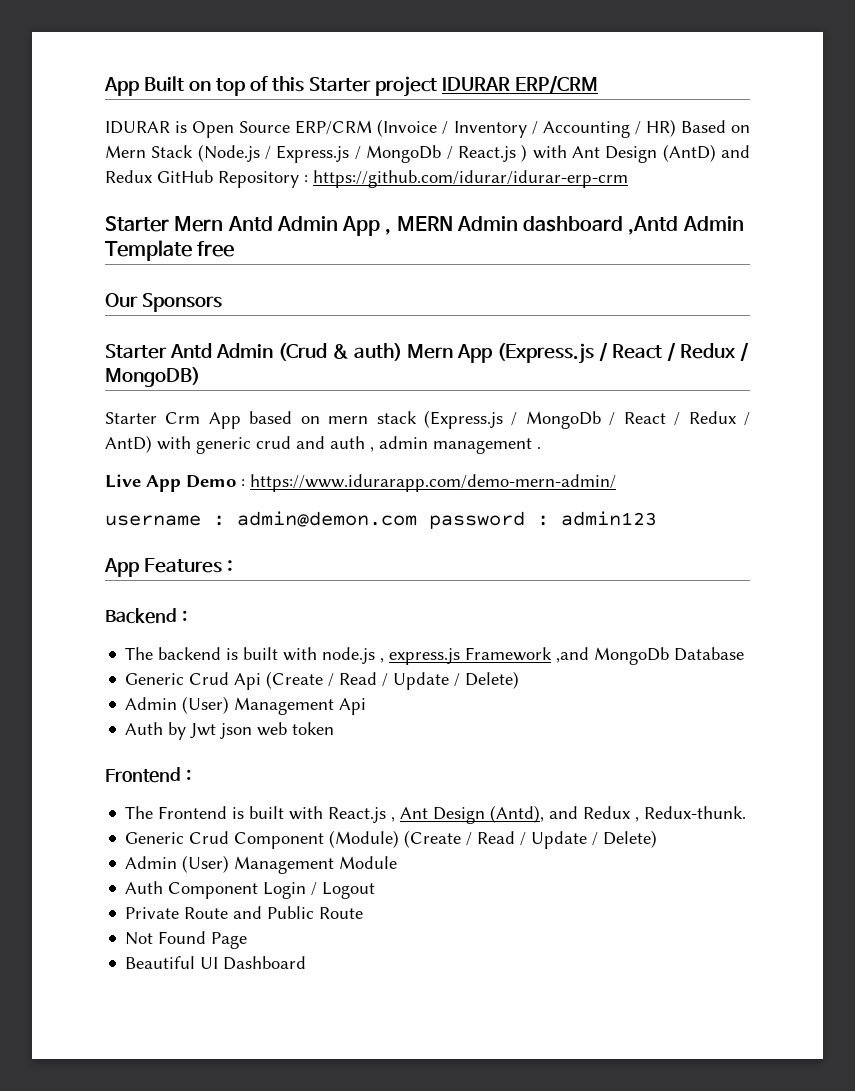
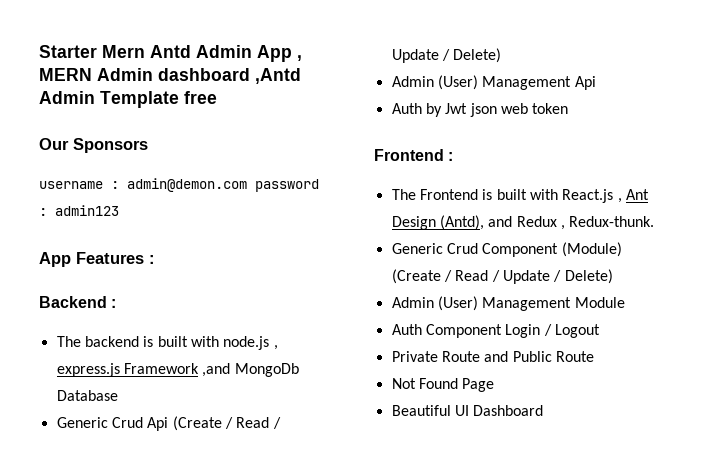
- App Built on top of this Starter project IDURAR ERP/CRM
- IDURAR is Open Source ERP/CRM (Invoice / Inventory / Accounting / HR) Based on Mern Stack (Node.js / Express.js / MongoDb / React.js ) with Ant Design (AntD) and Redux GitHub Repository : https://github.com/idurar/idurar-erp-crm
- Starter Antd Admin (Crud & auth) Mern App (Express.js / React / Redux / MongoDB)
- Starter Crm App based on mern stack (Express.js / MongoDb / React / Redux / AntD) with generic crud and auth , admin management .
- Live App Demo : https://www.idurarapp.com/demo-mern-admin/

